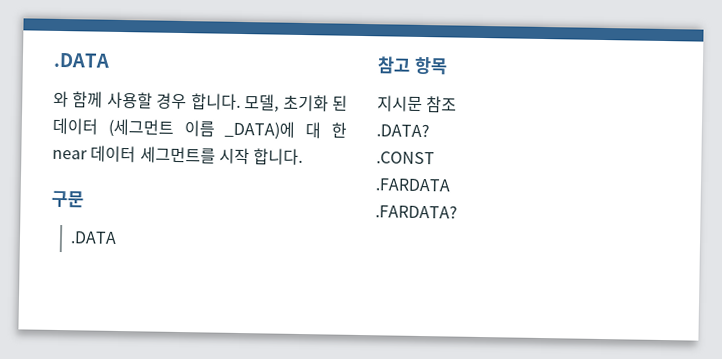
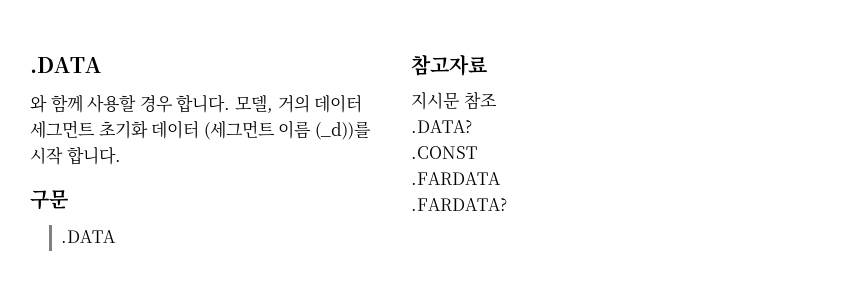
- 모델, 초기화 된 데이터 (세그먼트 이름 _DATA)에 대 한 near 데이터 세그먼트를 시작 합니다.
+ 모델, 거의 데이터 세그먼트 초기화 데이터 (세그먼트 이름 (_d))를 시작 합니다.
- 참고 항목
+ 참고자료

